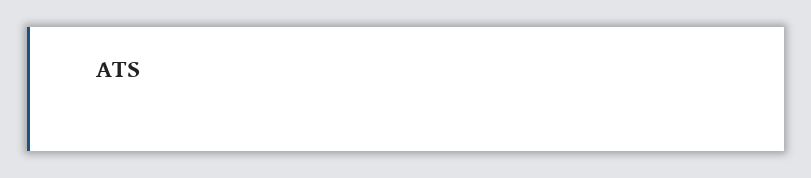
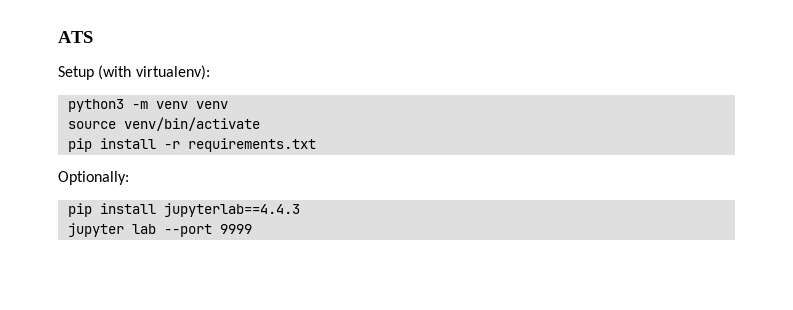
+ Setup (with virtualenv):
+ python3 -m venv venv
+ source venv/bin/activate
+ pip install -r requirements.txt
+ Optionally:
+ pip install jupyterlab==4.4.3
+ jupyter lab --port 9999

